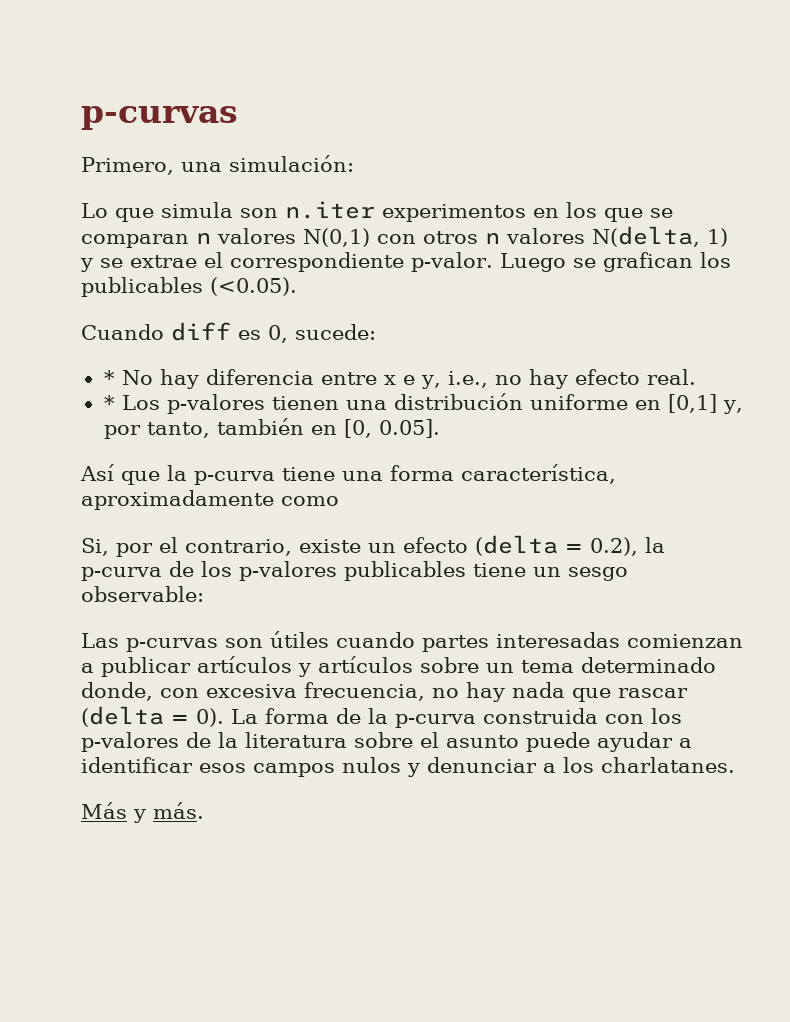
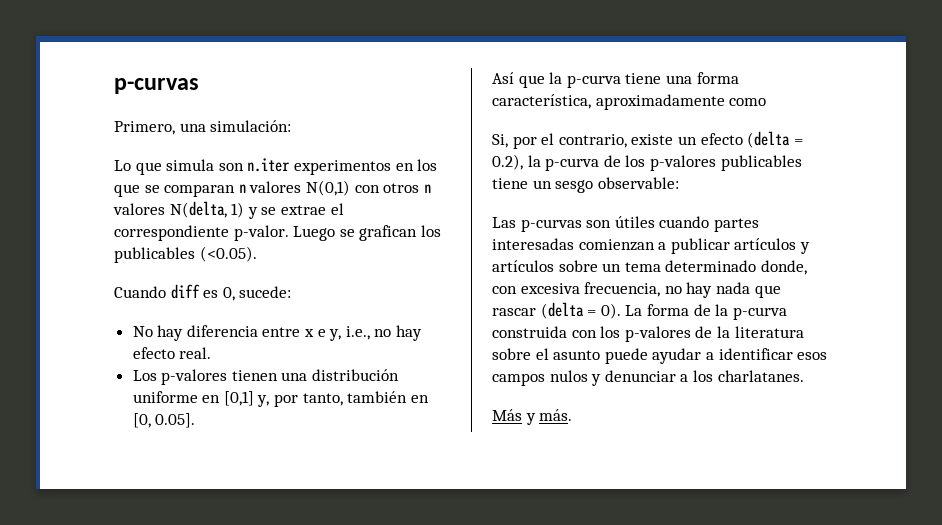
- * No hay diferencia entre x e y, i.e., no hay efecto real.
+ No hay diferencia entre x e y, i.e., no hay efecto real.
- * Los p-valores tienen una distribución uniforme en [0,1] y, por tanto, también en [0, 0.05].
+ Los p-valores tienen una distribución uniforme en [0,1] y, por tanto, también en [0, 0.05].

